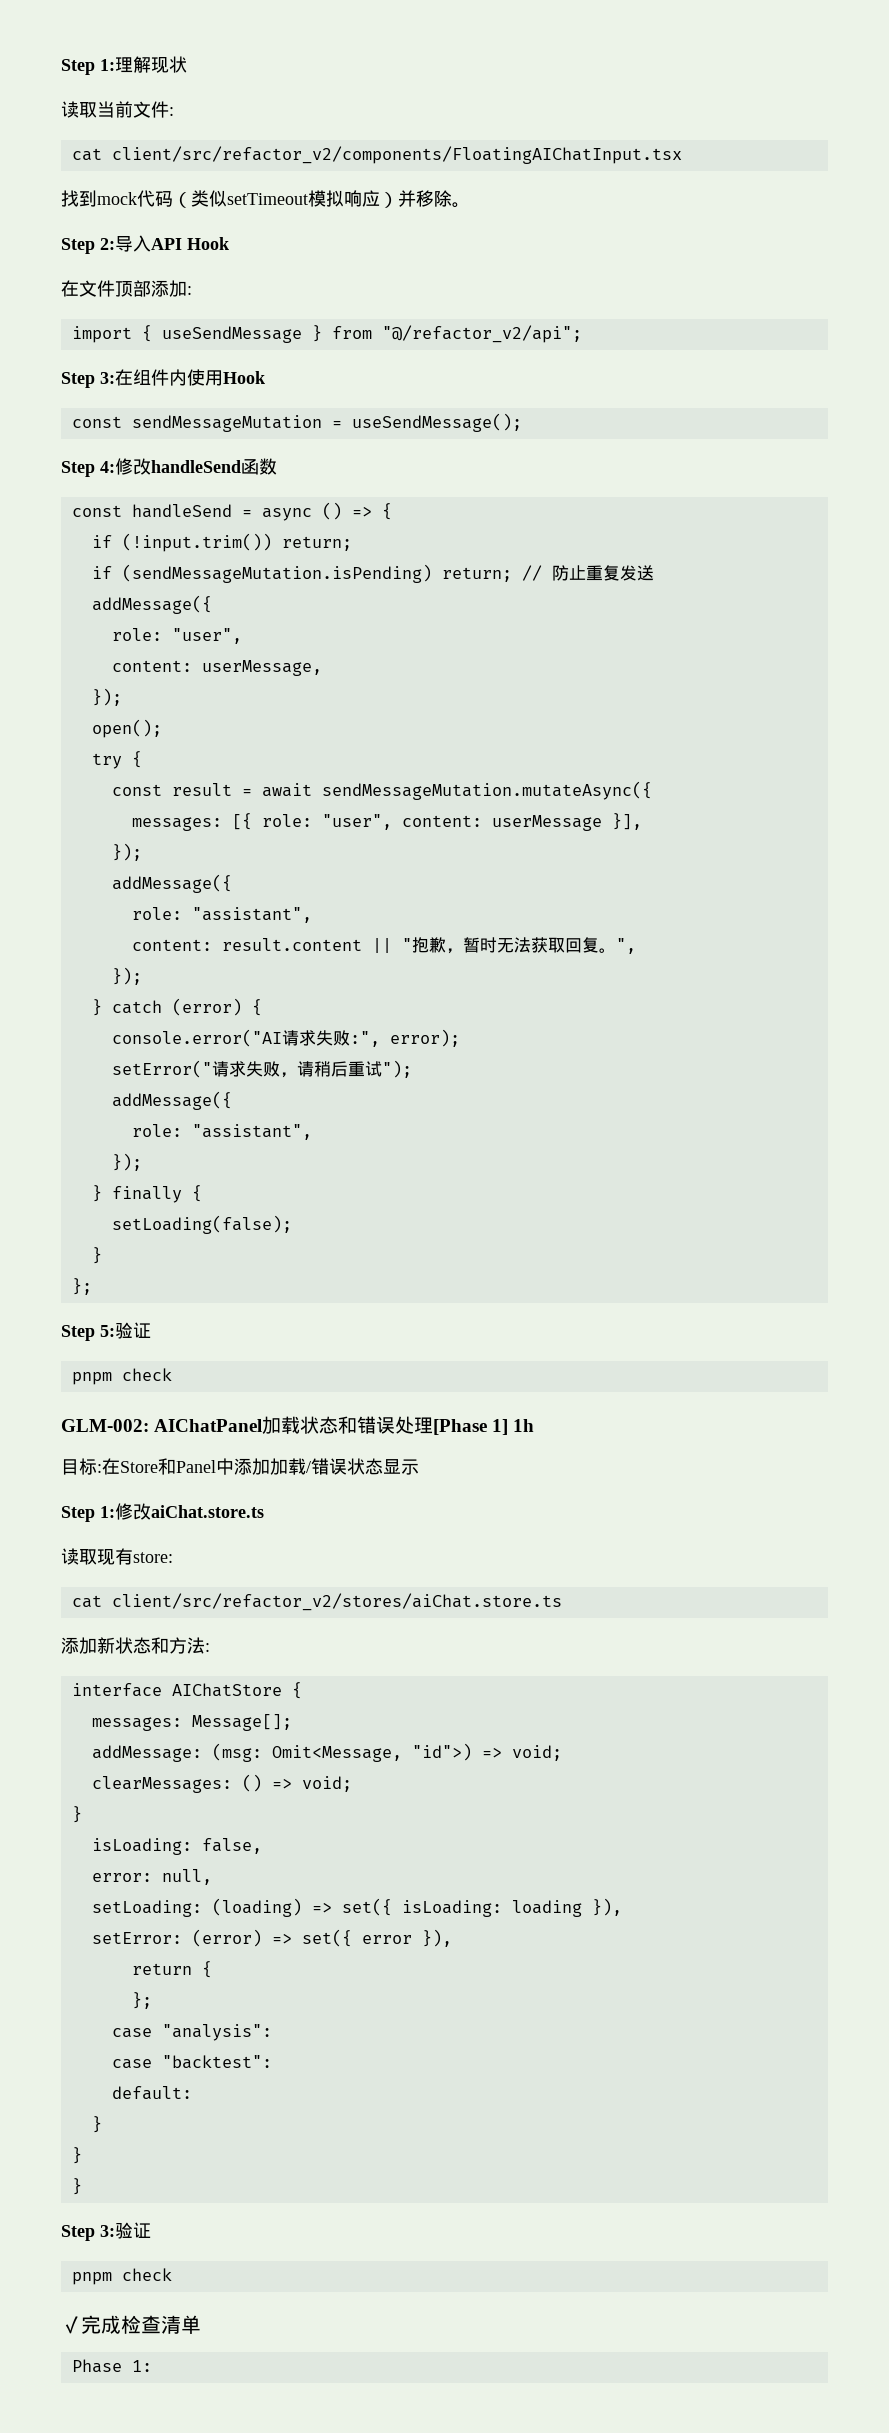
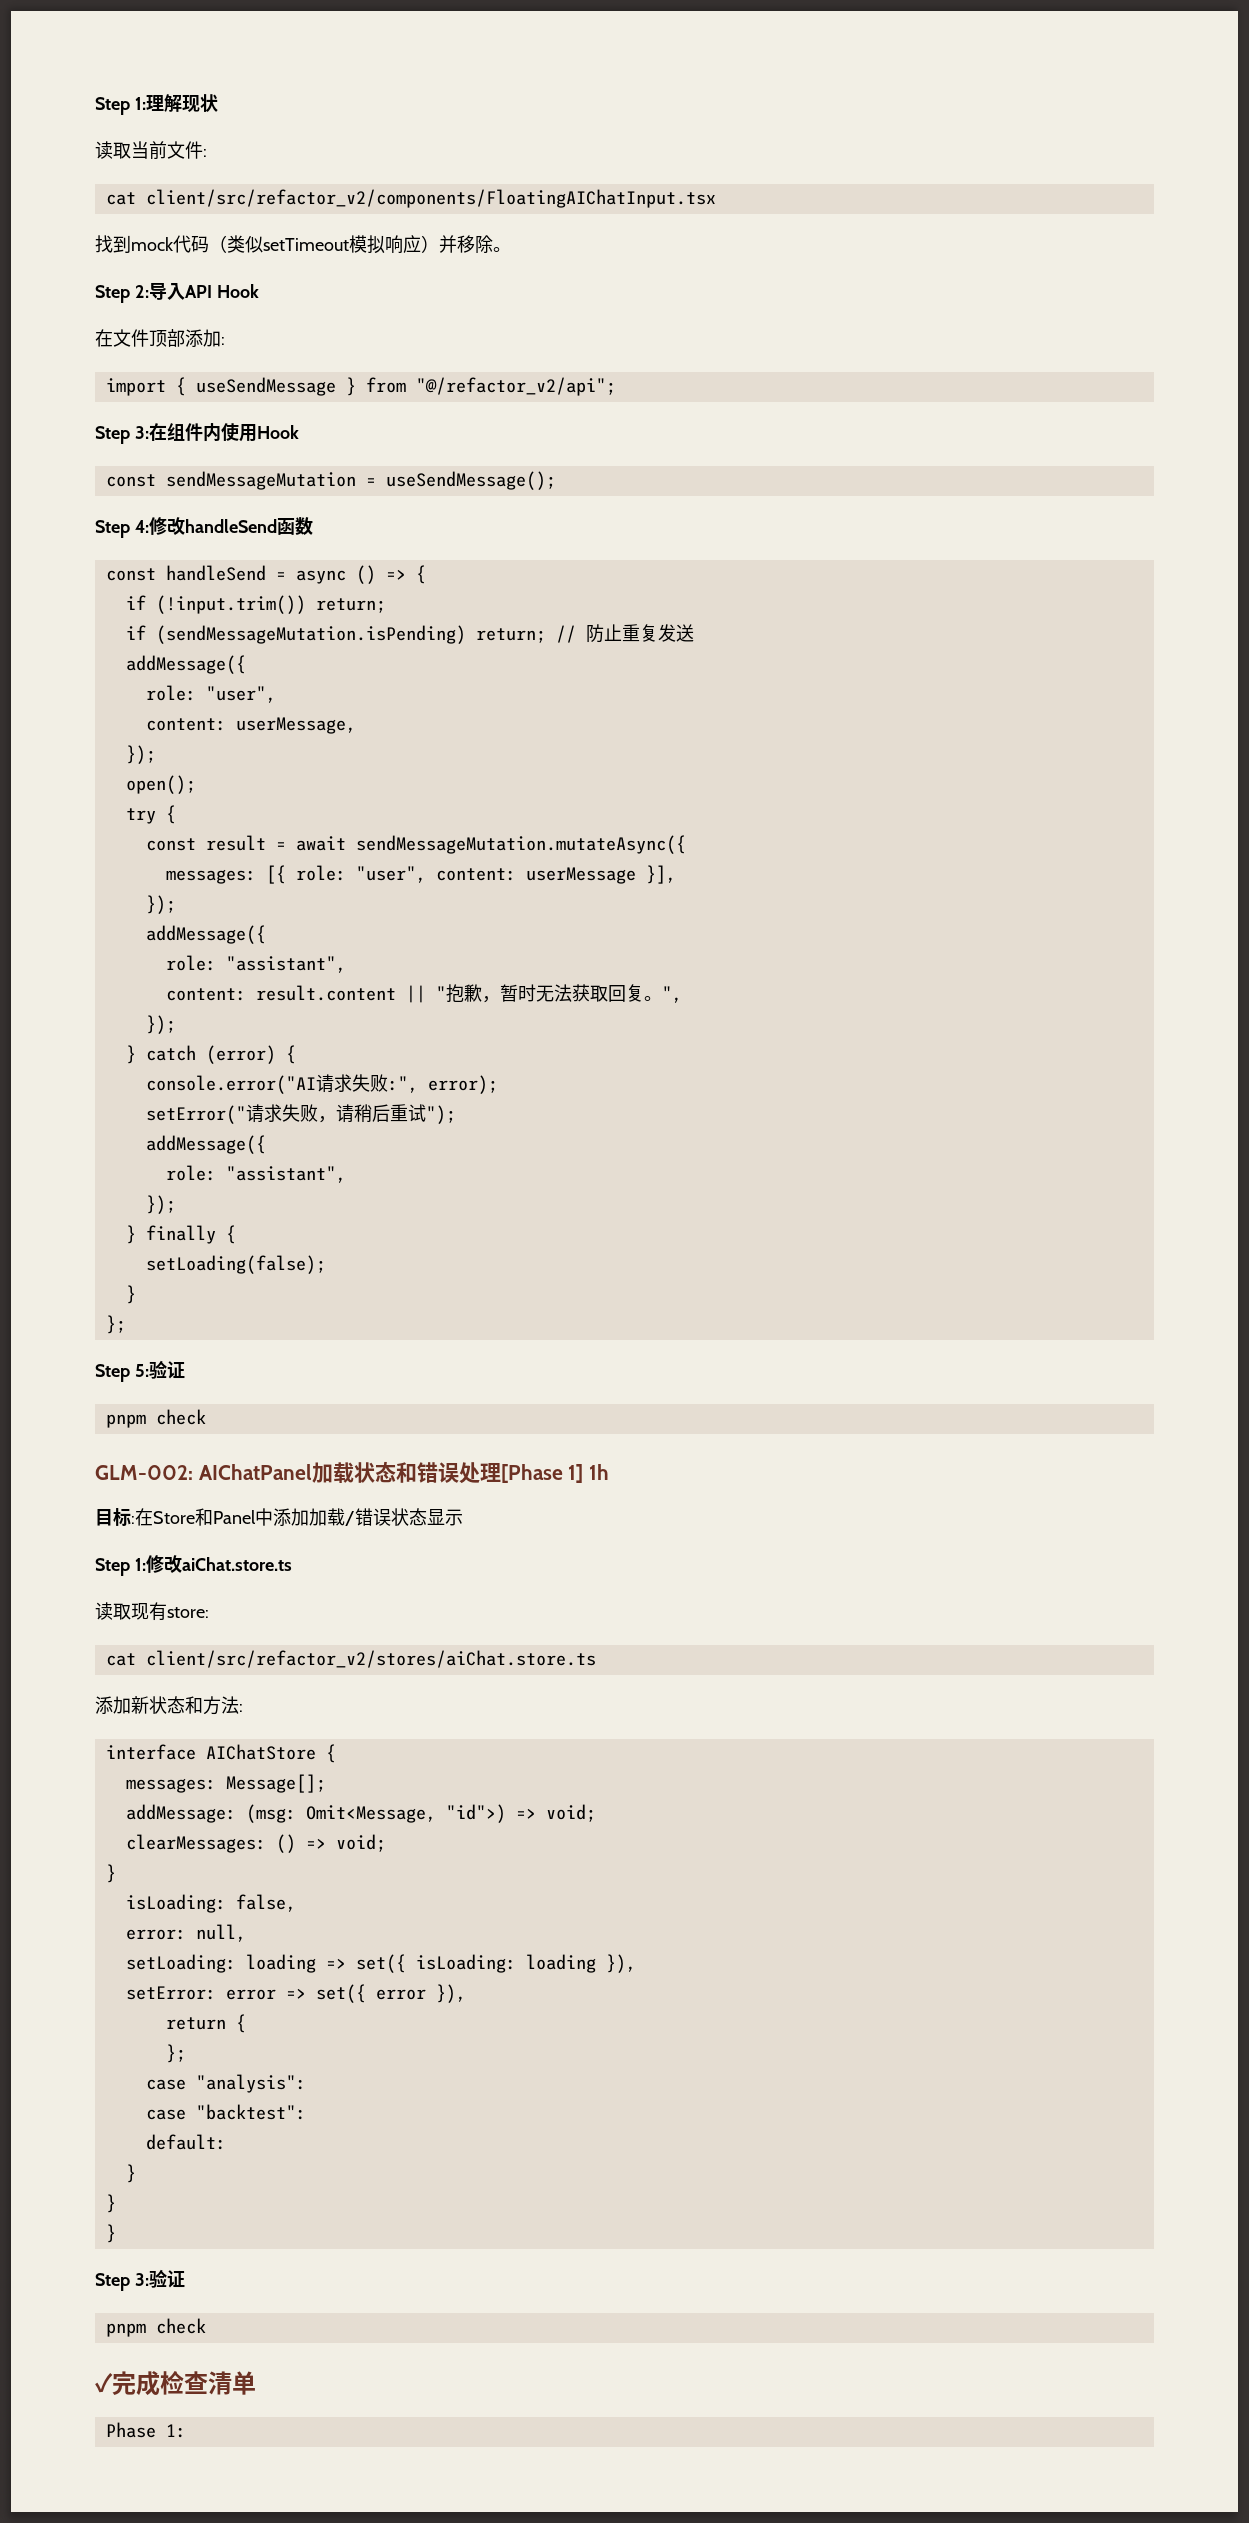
- setLoading: (loading) => set({ isLoading: loading }),
+ setLoading: loading => set({ isLoading: loading }),
- setError: (error) => set({ error }),
+ setError: error => set({ error }),

